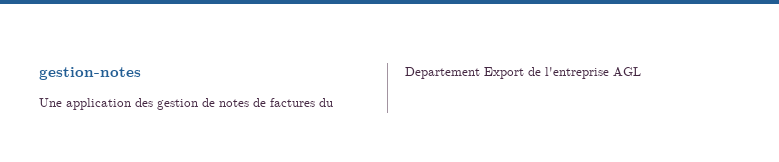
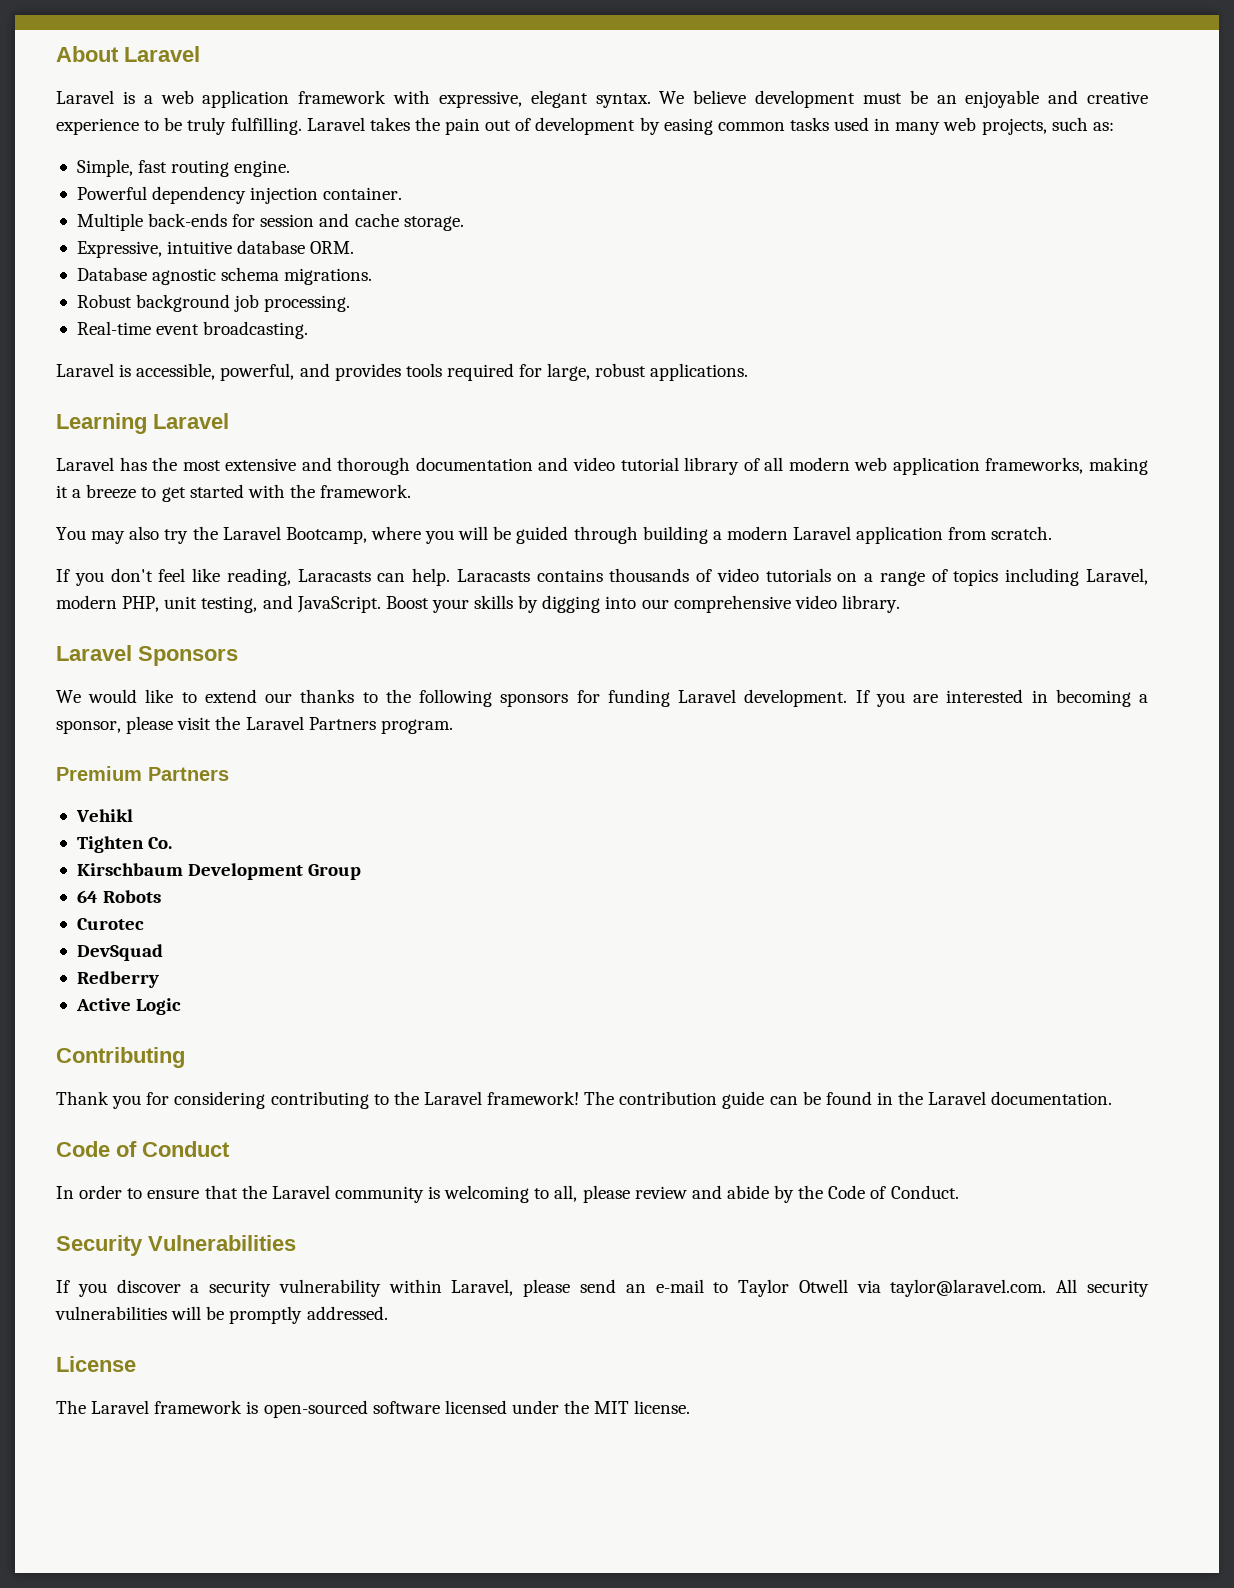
- gestion-notes
- Une application des gestion de notes de factures du Departement Export de l'entreprise AGL
+ About Laravel
+ Laravel is a web application framework with expressive, elegant syntax. We believe development must be an enjoyable and creative experience to be truly fulfilling. Laravel takes the pain out of development by easing common tasks used in many web projects, such as:
+ Simple, fast routing engine.
+ Powerful dependency injection container.
+ Multiple back-ends for session and cache storage.
+ Expressive, intuitive database ORM.
+ Database agnostic schema migrations.
+ Robust background job processing.
+ Real-time event broadcasting.
+ Laravel is accessible, powerful, and provides tools required for large, robust applications.
+ Learning Laravel
+ Laravel has the most extensive and thorough documentation and video tutorial library of all modern web application frameworks, making it a breeze to get started with the framework.
+ You may also try the Laravel Bootcamp, where you will be guided through building a modern Laravel application from scratch.
+ If you don't feel like reading, Laracasts can help. Laracasts contains thousands of video tutorials on a range of topics including Laravel, modern PHP, unit testing, and JavaScript. Boost your skills by digging into our comprehensive video library.
+ Laravel Sponsors
+ We would like to extend our thanks to the following sponsors for funding Laravel development. If you are interested in becoming a sponsor, please visit the Laravel Partners program.
+ Premium Partners
+ Vehikl
+ Tighten Co.
+ Kirschbaum Development Group
+ 64 Robots
+ Curotec
+ DevSquad
+ Redberry
+ Active Logic
+ Contributing
+ Thank you for considering contributing to the Laravel framework! The contribution guide can be found in the Laravel documentation.
+ Code of Conduct
+ In order to ensure that the Laravel community is welcoming to all, please review and abide by the Code of Conduct.
+ Security Vulnerabilities
+ If you discover a security vulnerability within Laravel, please send an e-mail to Taylor Otwell via taylor@laravel.com. All security vulnerabilities will be promptly addressed.
+ License
+ The Laravel framework is open-sourced software licensed under the MIT license.

